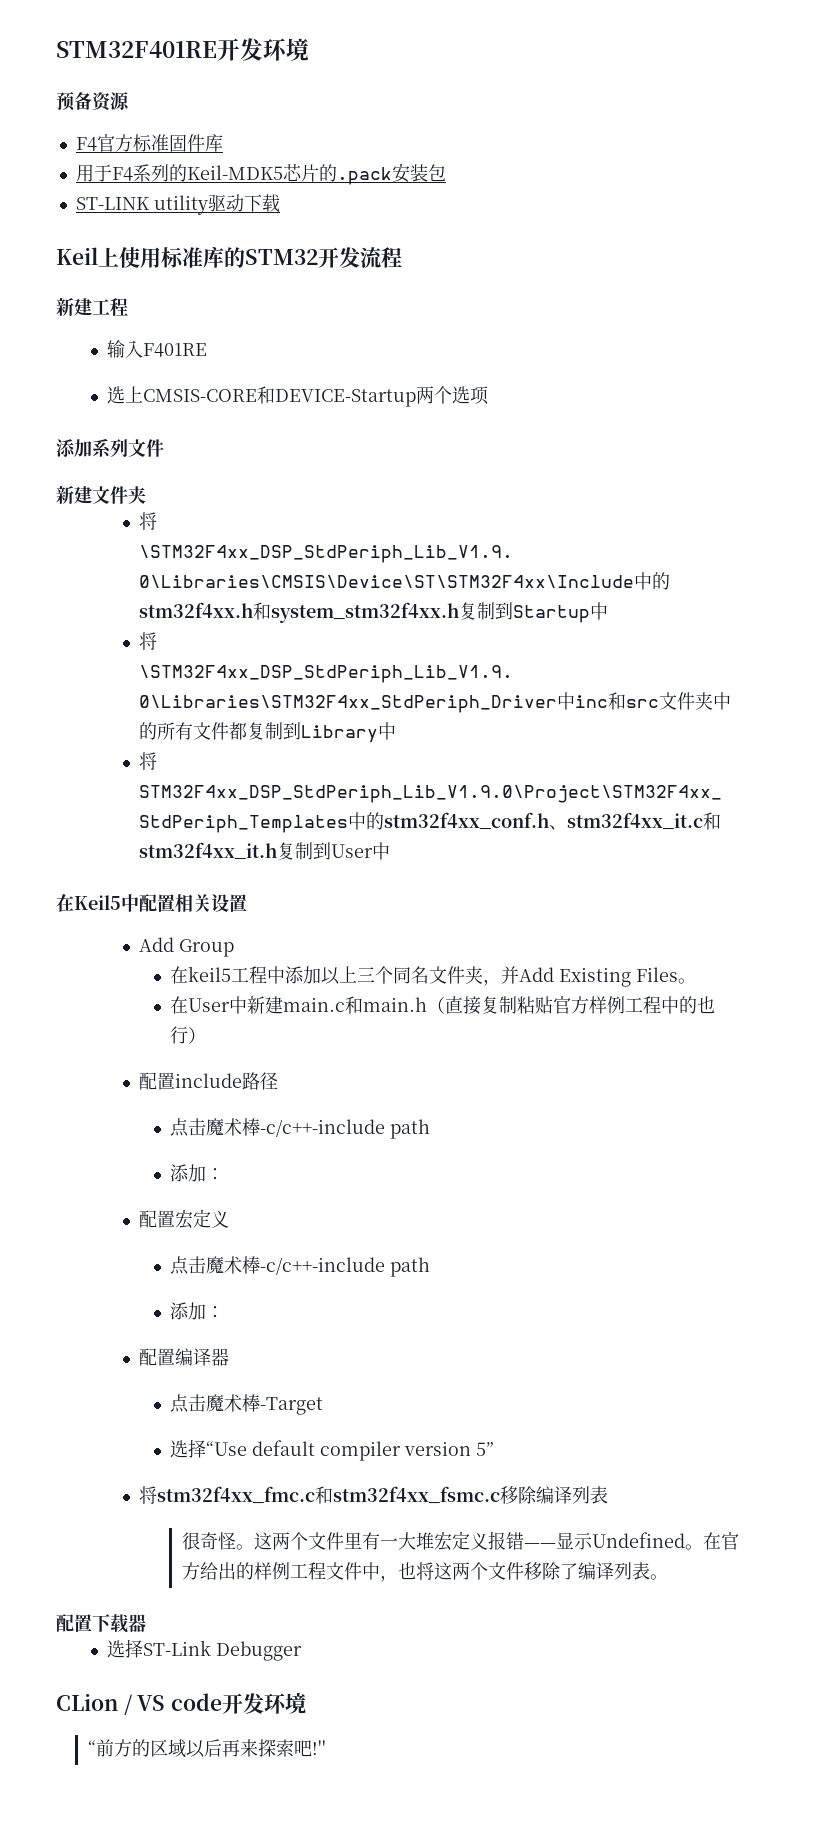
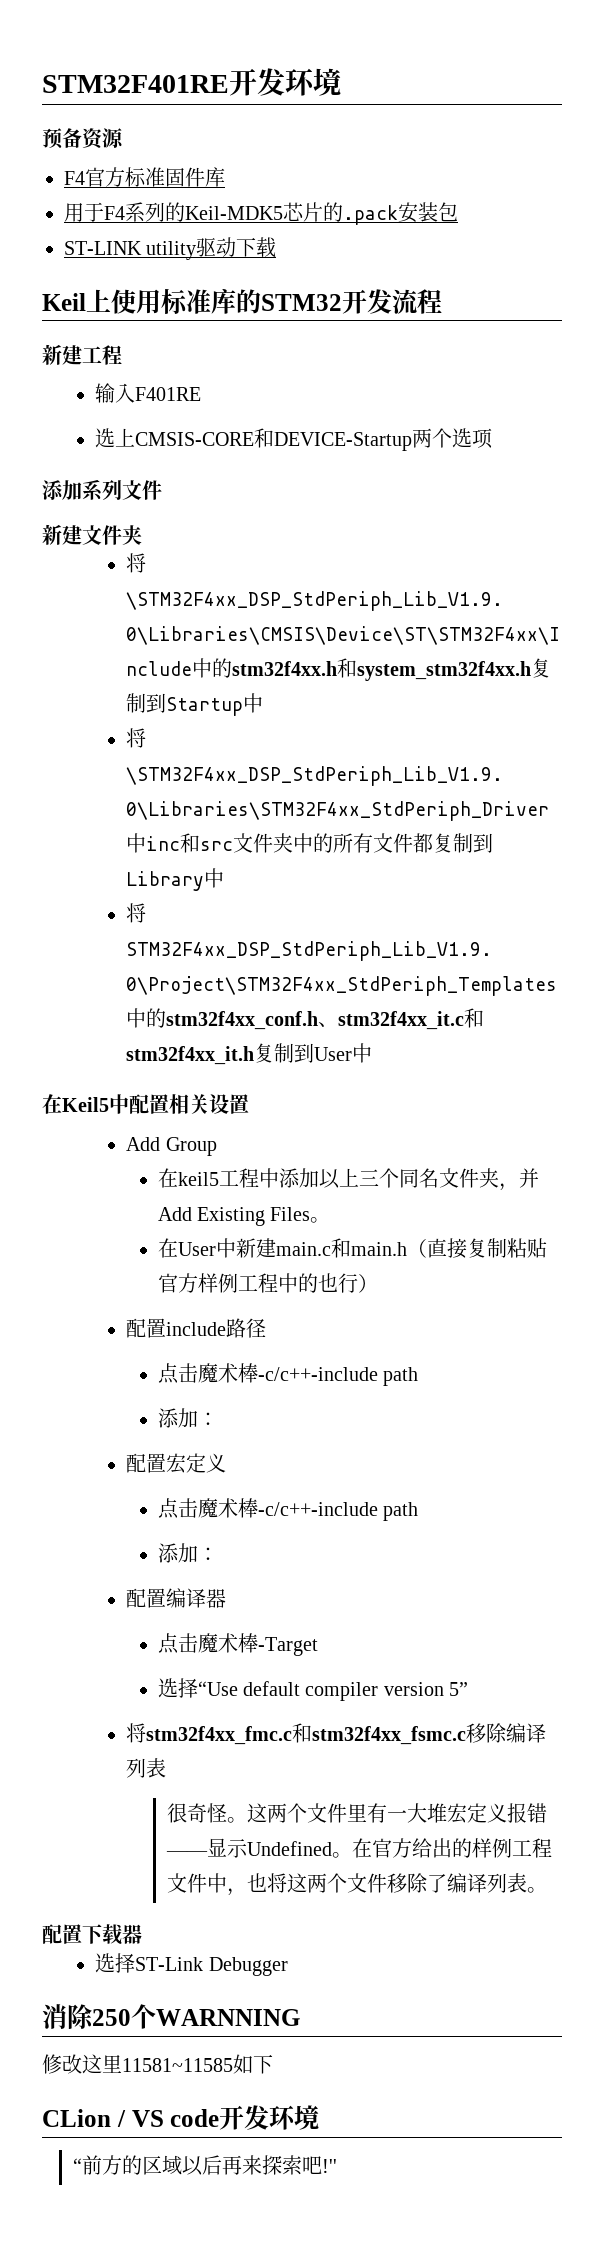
+ 消除250个WARNNING
+ 修改这里11581~11585如下

